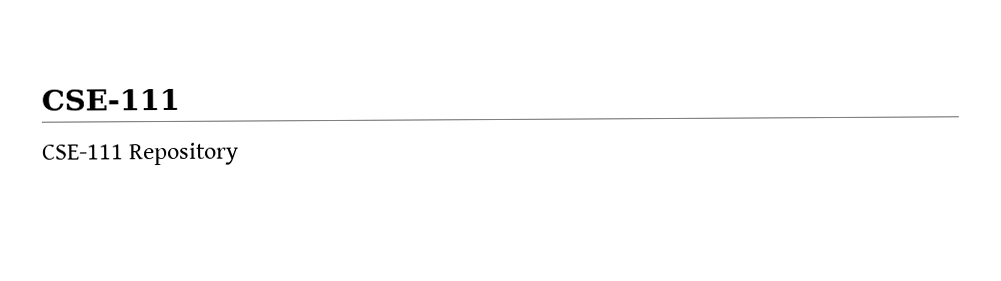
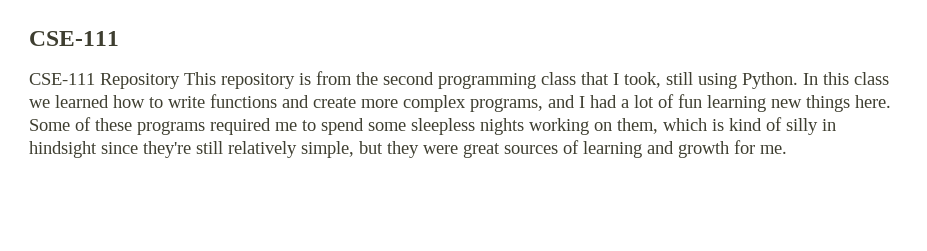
- CSE-111 Repository
+ CSE-111 Repository This repository is from the second programming class that I took, still using Python. In this class we learned how to write functions and create more complex programs, and I had a lot of fun learning new things here. Some of these programs required me to spend some sleepless nights working on them, which is kind of silly in hindsight since they're still relatively simple, but they were great sources of learning and growth for me.

